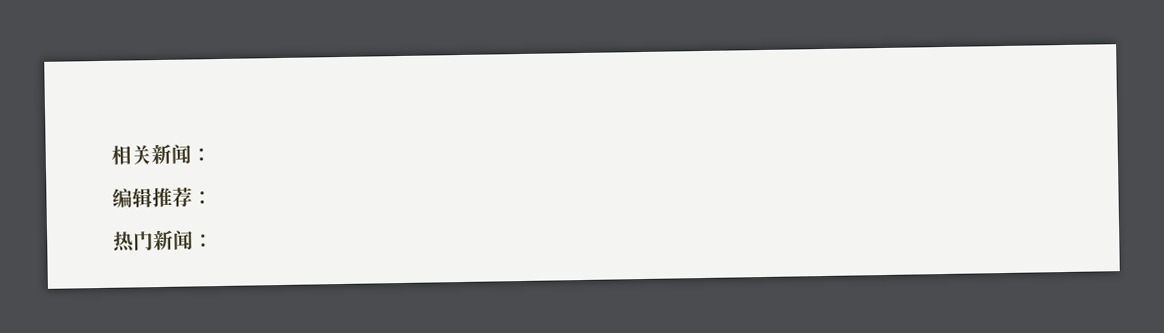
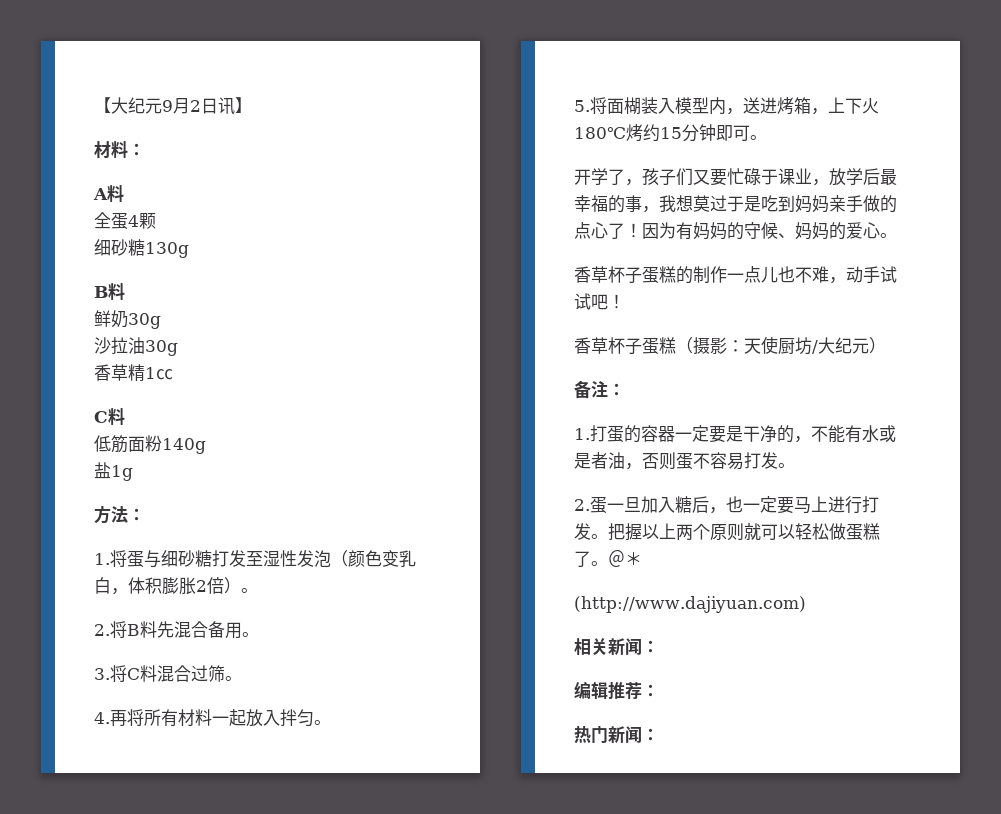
+ 【大纪元9月2日讯】
+ 材料：
+ A料
+ 全蛋4颗
+ 细砂糖130g
+ B料
+ 鲜奶30g
+ 沙拉油30g
+ 香草精1㏄
+ C料
+ 低筋面粉140g
+ 盐1g
+ 方法：
+ 1.将蛋与细砂糖打发至湿性发泡（颜色变乳白，体积膨胀2倍）。
+ 2.将B料先混合备用。
+ 3.将C料混合过筛。
+ 4.再将所有材料一起放入拌匀。
+ 5.将面楜装入模型内，送进烤箱，上下火180℃烤约15分钟即可。
+ 开学了，孩子们又要忙碌于课业，放学后最幸福的事，我想莫过于是吃到妈妈亲手做的点心了！因为有妈妈的守候、妈妈的爱心。
+ 香草杯子蛋糕的制作一点儿也不难，动手试试吧！
+ 香草杯子蛋糕（摄影：天使厨坊/大纪元）
+ 备注：
+ 1.打蛋的容器一定要是干净的，不能有水或是者油，否则蛋不容易打发。
+ 2.蛋一旦加入糖后，也一定要马上进行打发。把握以上两个原则就可以轻松做蛋糕了。＠＊
+ (http://www.dajiyuan.com)

